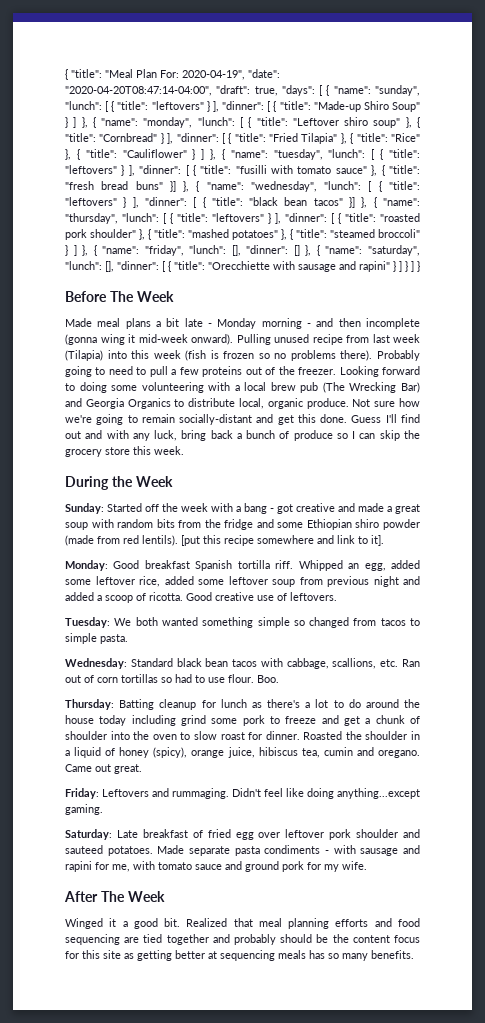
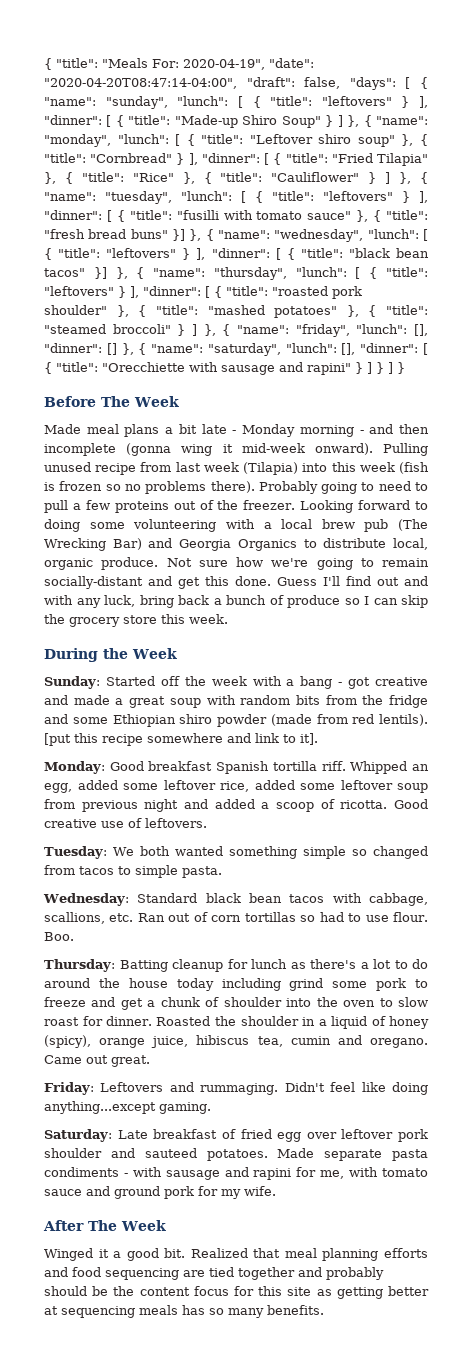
- { "title": "Meal Plan For:
+ { "title": "Meals For:
- true, "days":
+ false, "days":

